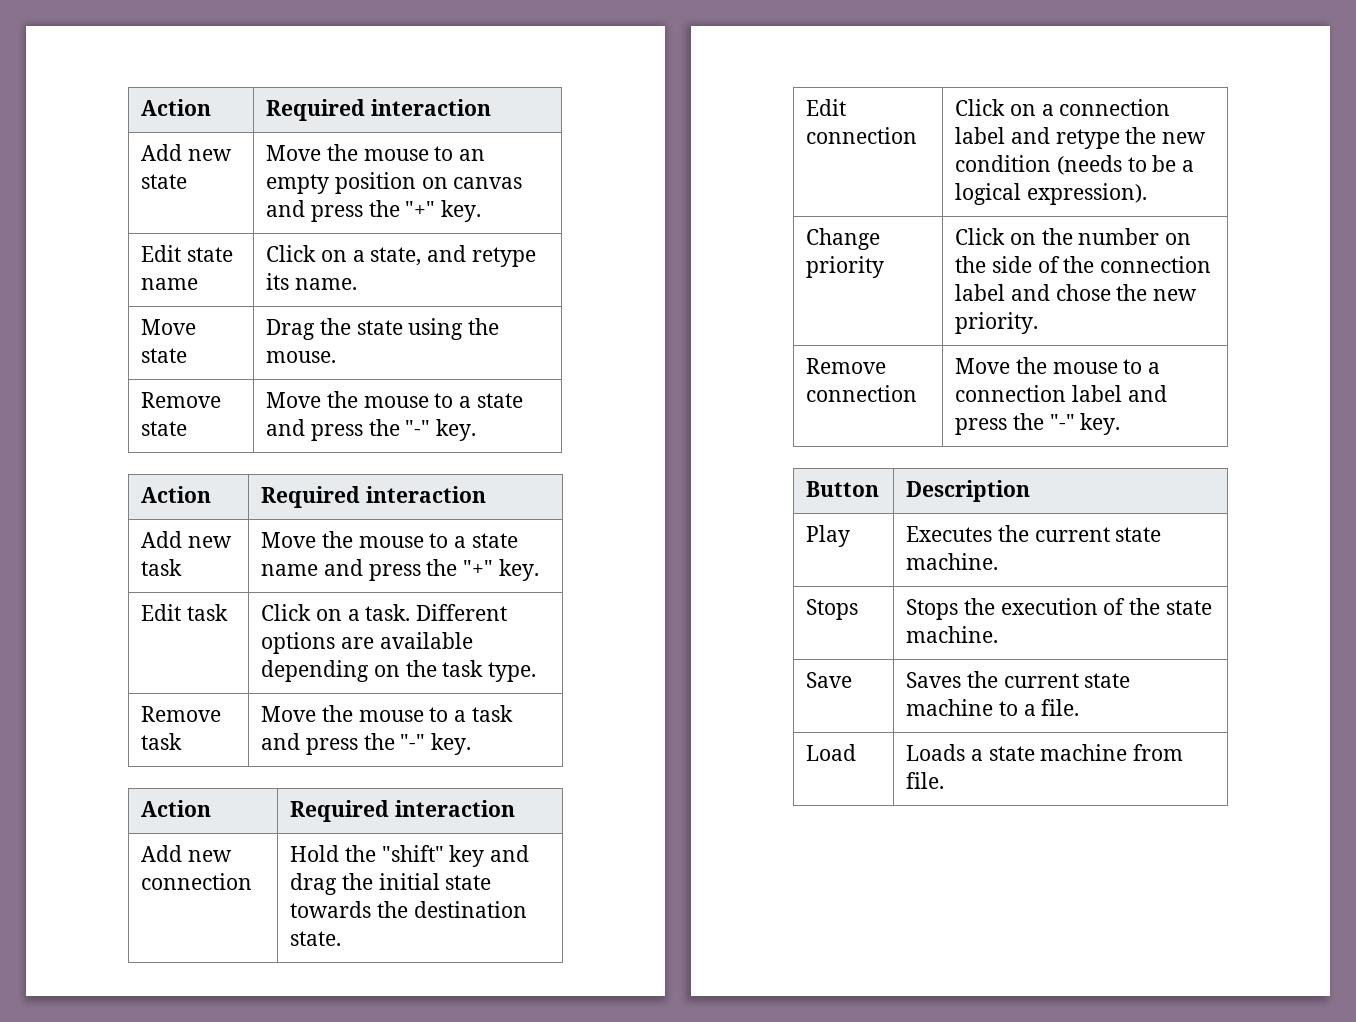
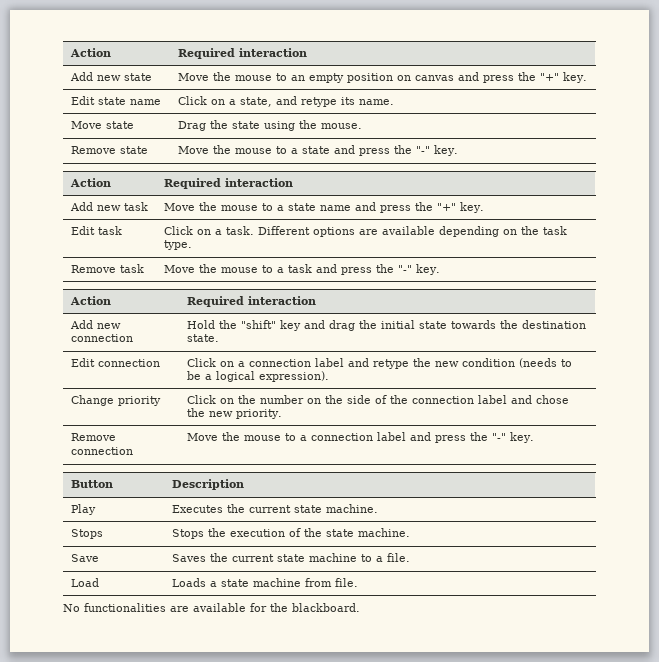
+ No functionalities are available for the blackboard.

